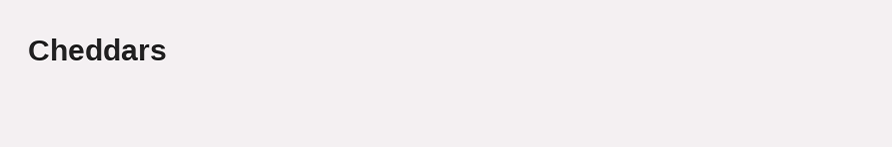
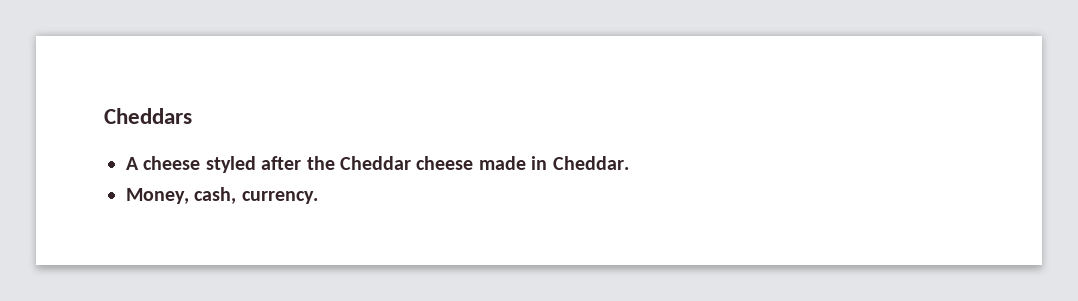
+ A cheese styled after the Cheddar cheese made in Cheddar.
+ Money, cash, currency.

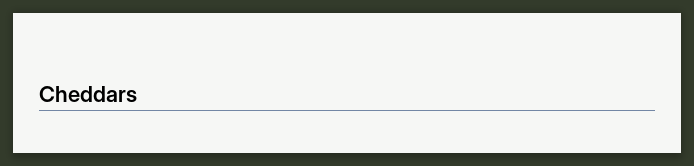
- A cheese styled after the Cheddar cheese made in Cheddar.
- Money, cash, currency.

